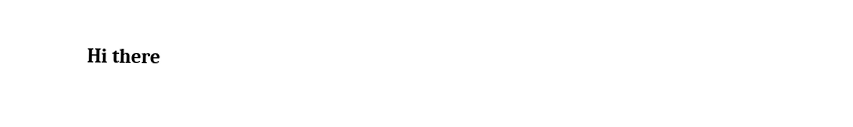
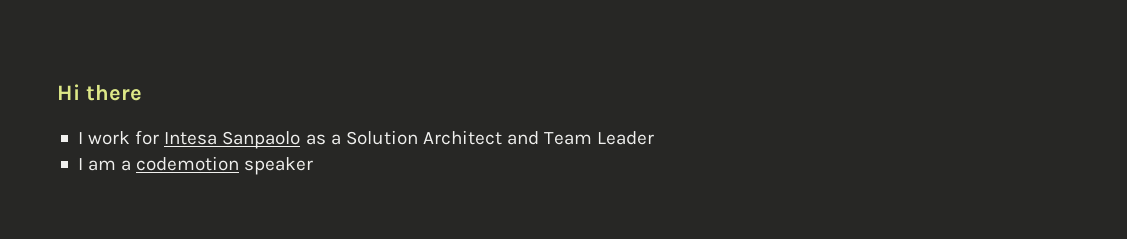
+ I work for Intesa Sanpaolo as a Solution Architect and Team Leader
+ I am a codemotion speaker

